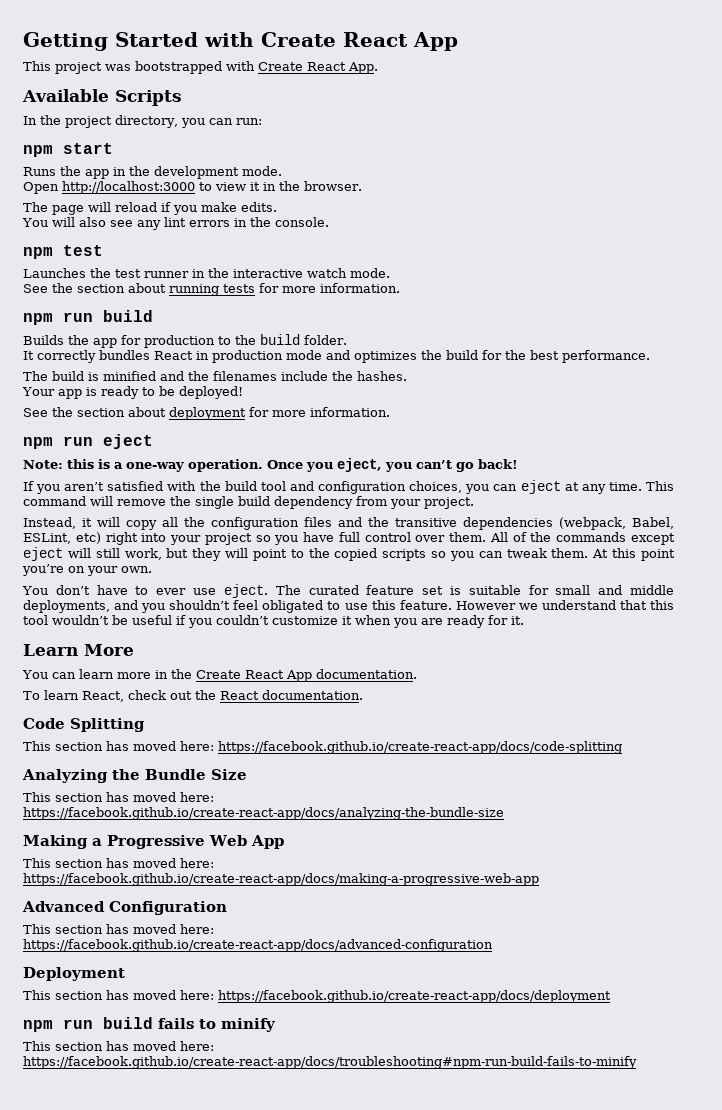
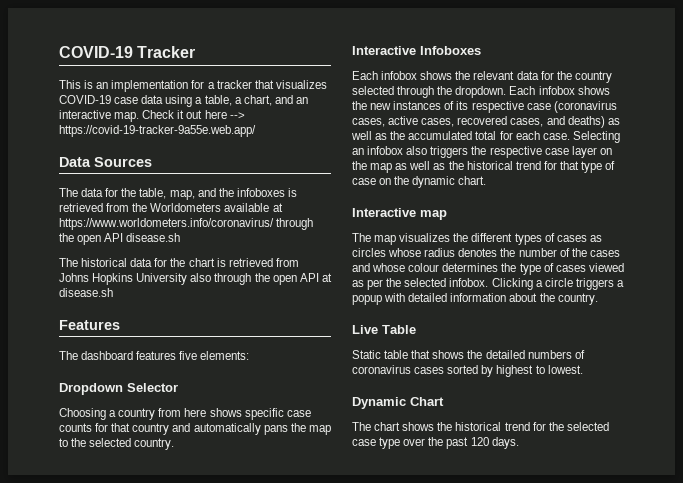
- Getting Started with Create React App
- This project was bootstrapped with Create React App.
- Available Scripts
- In the project directory, you can run:
- npm start
- Runs the app in the development mode.
- Open http://localhost:3000 to view it in the browser.
- The page will reload if you make edits.
- You will also see any lint errors in the console.
- npm test
- Launches the test runner in the interactive watch mode.
- See the section about running tests for more information.
- npm run build
- Builds the app for production to the build folder.
- It correctly bundles React in production mode and optimizes the build for the best performance.
- The build is minified and the filenames include the hashes.
- Your app is ready to be deployed!
- See the section about deployment for more information.
- npm run eject
- Note: this is a one-way operation. Once you eject, you can’t go back!
- If you aren’t satisfied with the build tool and configuration choices, you can eject at any time. This command will remove the single build dependency from your project.
- Instead, it will copy all the configuration files and the transitive dependencies (webpack, Babel, ESLint, etc) right into your project so you have full control over them. All of the commands except eject will still work, but they will point to the copied scripts so you can tweak them. At this point you’re on your own.
- You don’t have to ever use eject. The curated feature set is suitable for small and middle deployments, and you shouldn’t feel obligated to use this feature. However we understand that this tool wouldn’t be useful if you couldn’t customize it when you are ready for it.
- Learn More
- You can learn more in the Create React App documentation.
- To learn React, check out the React documentation.
- Code Splitting
- This section has moved here: https://facebook.github.io/create-react-app/docs/code-splitting
- Analyzing the Bundle Size
- This section has moved here: https://facebook.github.io/create-react-app/docs/analyzing-the-bundle-size
- Making a Progressive Web App
- This section has moved here: https://facebook.github.io/create-react-app/docs/making-a-progressive-web-app
- Advanced Configuration
- This section has moved here: https://facebook.github.io/create-react-app/docs/advanced-configuration
- Deployment
- This section has moved here: https://facebook.github.io/create-react-app/docs/deployment
- npm run build fails to minify
- This section has moved here: https://facebook.github.io/create-react-app/docs/troubleshooting#npm-run-build-fails-to-minify
+ COVID-19 Tracker
+ This is an implementation for a tracker that visualizes COVID-19 case data using a table, a chart, and an interactive map. Check it out here --> https://covid-19-tracker-9a55e.web.app/
+ Data Sources
+ The data for the table, map, and the infoboxes is retrieved from the Worldometers available at https://www.worldometers.info/coronavirus/ through the open API disease.sh
+ The historical data for the chart is retrieved from Johns Hopkins University also through the open API at disease.sh
+ Features
+ The dashboard features five elements:
+ Dropdown Selector
+ Choosing a country from here shows specific case counts for that country and automatically pans the map to the selected country.
+ Interactive Infoboxes
+ Each infobox shows the relevant data for the country selected through the dropdown. Each infobox shows the new instances of its respective case (coronavirus cases, active cases, recovered cases, and deaths) as well as the accumulated total for each case. Selecting an infobox also triggers the respective case layer on the map as well as the historical trend for that type of case on the dynamic chart.
+ Interactive map
+ The map visualizes the different types of cases as circles whose radius denotes the number of the cases and whose colour determines the type of cases viewed as per the selected infobox. Clicking a circle triggers a popup with detailed information about the country.
+ Live Table
+ Static table that shows the detailed numbers of coronavirus cases sorted by highest to lowest.
+ Dynamic Chart
+ The chart shows the historical trend for the selected case type over the past 120 days.

